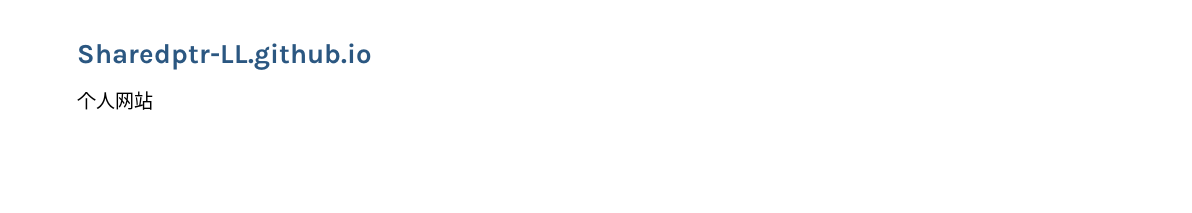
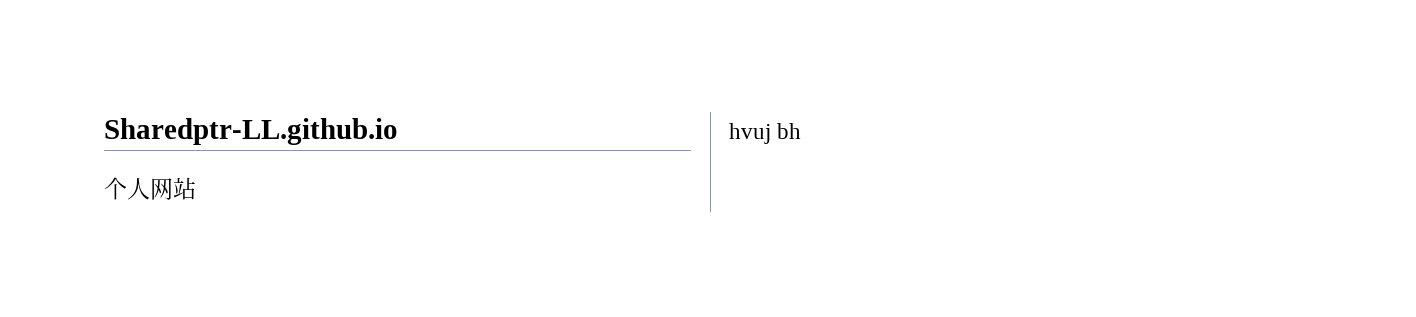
+ hvuj bh

